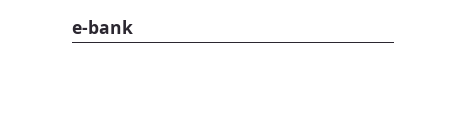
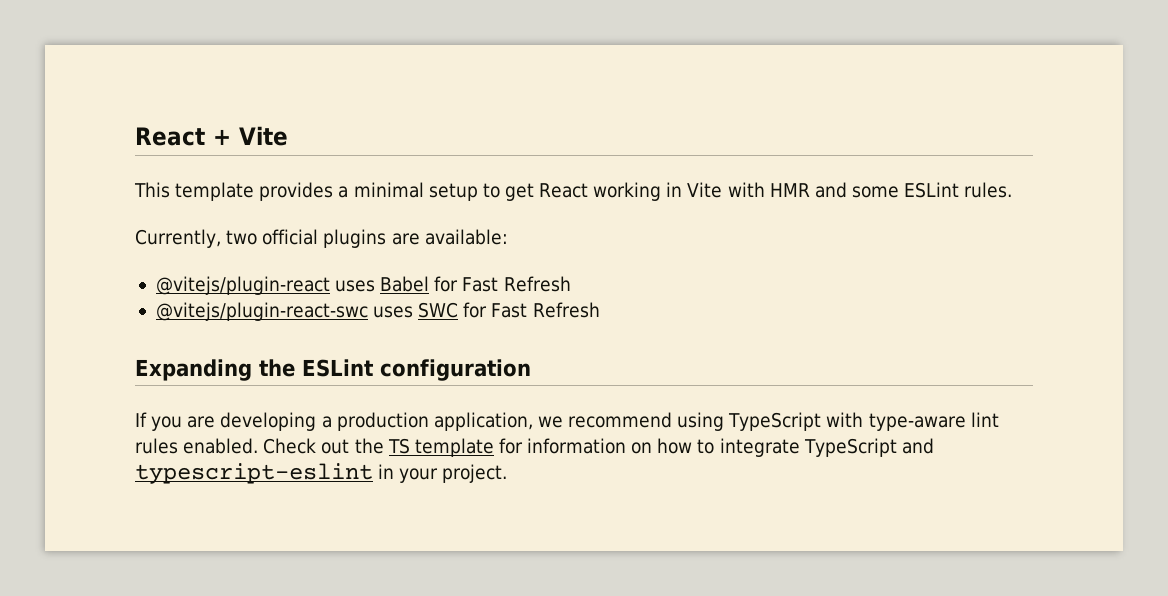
- e-bank
+ React + Vite
+ This template provides a minimal setup to get React working in Vite with HMR and some ESLint rules.
+ Currently, two official plugins are available:
+ @vitejs/plugin-react uses Babel for Fast Refresh
+ @vitejs/plugin-react-swc uses SWC for Fast Refresh
+ Expanding the ESLint configuration
+ If you are developing a production application, we recommend using TypeScript with type-aware lint rules enabled. Check out the TS template for information on how to integrate TypeScript and typescript-eslint in your project.

